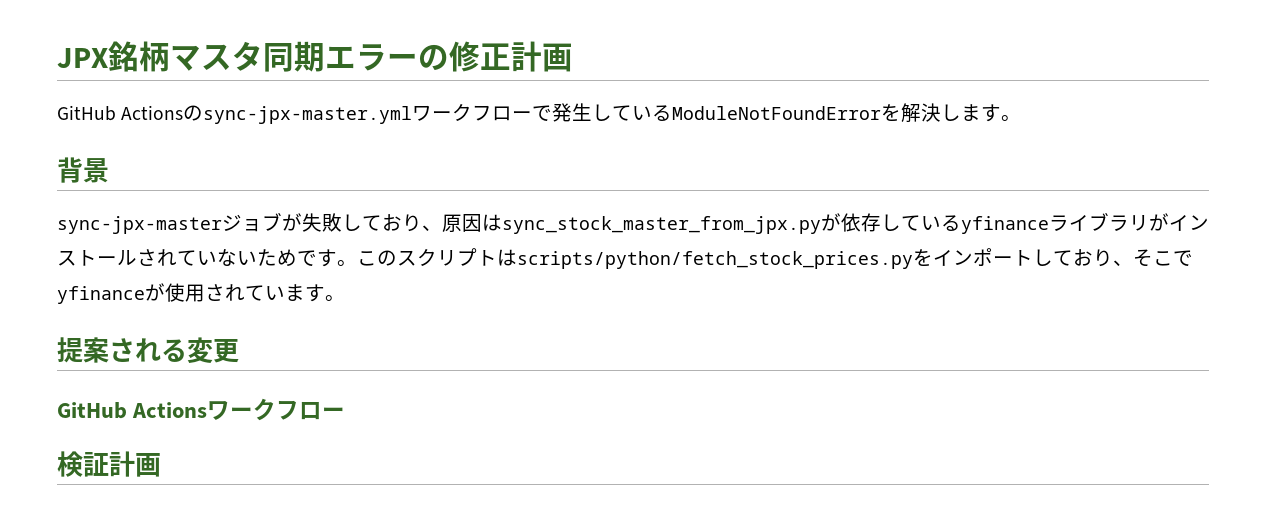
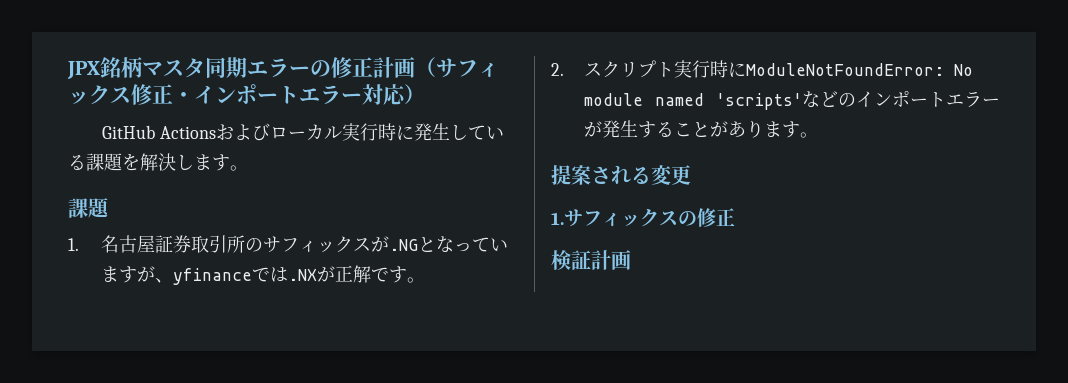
- JPX銘柄マスタ同期エラーの修正計画
- GitHub Actionsのsync-jpx-master.ymlワークフローで発生しているModuleNotFoundErrorを解決します。
- 背景
- sync-jpx-masterジョブが失敗しており、原因はsync_stock_master_from_jpx.pyが依存しているyfinanceライブラリがインストールされていないためです。このスクリプトはscripts/python/fetch_stock_prices.pyをインポートしており、そこでyfinanceが使用されています。
+ JPX銘柄マスタ同期エラーの修正計画（サフィックス修正・インポートエラー対応）
+ GitHub Actionsおよびローカル実行時に発生している課題を解決します。
+ 課題
+ 1.名古屋証券取引所のサフィックスが.NGとなっていますが、yfinanceでは.NXが正解です。
+ 2.スクリプト実行時にModuleNotFoundError: No module named 'scripts'などのインポートエラーが発生することがあります。
- GitHub Actionsワークフロー
+ 1.サフィックスの修正

